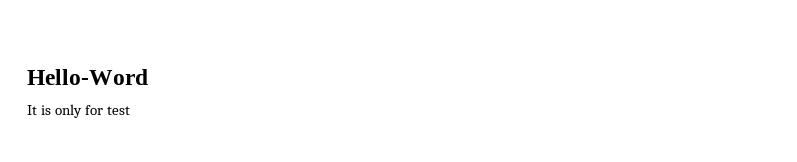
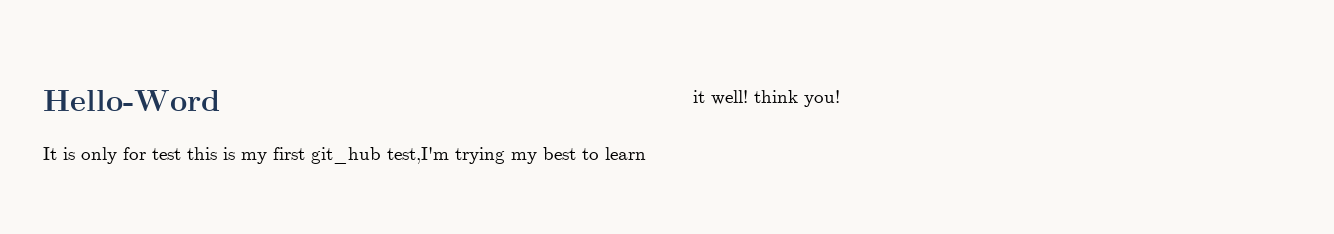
- It is only for test
+ It is only for test this is my first git_hub test,I'm trying my best to learn it well! think you!

